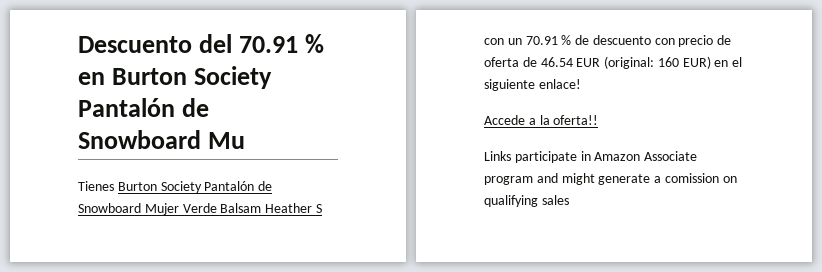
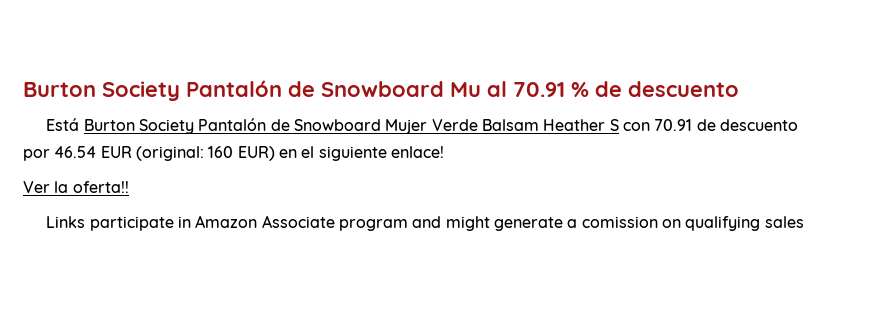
- Descuento del 70.91 % en Burton Society Pantalón de Snowboard Mu
- Tienes Burton Society Pantalón de Snowboard Mujer Verde Balsam Heather S con un 70.91 % de descuento con precio de oferta de 46.54 EUR (original: 160 EUR) en el siguiente enlace!
+ Burton Society Pantalón de Snowboard Mu al 70.91 % de descuento
+ Está Burton Society Pantalón de Snowboard Mujer Verde Balsam Heather S con 70.91 de descuento por 46.54 EUR (original: 160 EUR) en el siguiente enlace!
- Accede a la oferta!!
+ Ver la oferta!!

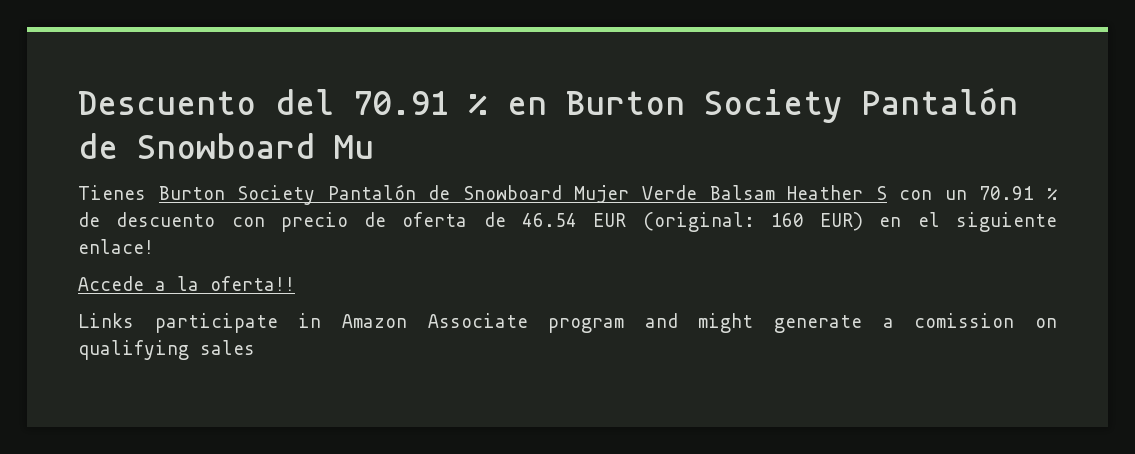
- Burton Society Pantalón de Snowboard Mu al 70.91 % de descuento
- Está Burton Society Pantalón de Snowboard Mujer Verde Balsam Heather S con 70.91 de descuento por 46.54 EUR (original: 160 EUR) en el siguiente enlace!
+ Descuento del 70.91 % en Burton Society Pantalón de Snowboard Mu
+ Tienes Burton Society Pantalón de Snowboard Mujer Verde Balsam Heather S con un 70.91 % de descuento con precio de oferta de 46.54 EUR (original: 160 EUR) en el siguiente enlace!
- Ver la oferta!!
+ Accede a la oferta!!

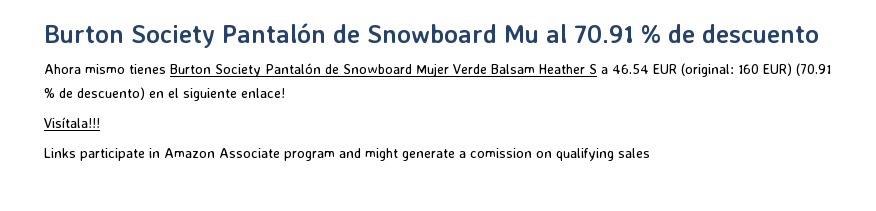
- Descuento del 70.91 % en Burton Society Pantalón de Snowboard Mu
- Tienes Burton Society Pantalón de Snowboard Mujer Verde Balsam Heather S con un 70.91 % de descuento con precio de oferta de 46.54 EUR (original: 160 EUR) en el siguiente enlace!
+ Burton Society Pantalón de Snowboard Mu al 70.91 % de descuento
+ Ahora mismo tienes Burton Society Pantalón de Snowboard Mujer Verde Balsam Heather S a 46.54 EUR (original: 160 EUR) (70.91 % de descuento) en el siguiente enlace!
- Accede a la oferta!!
+ Visítala!!!

